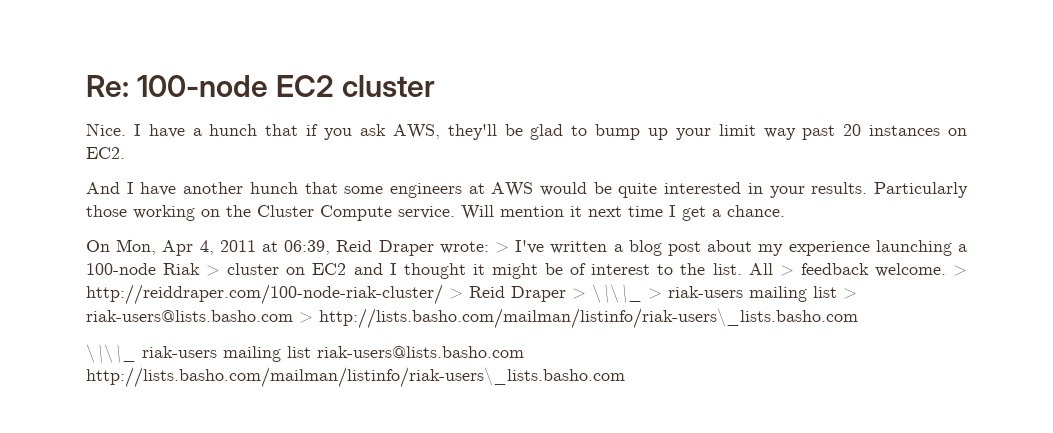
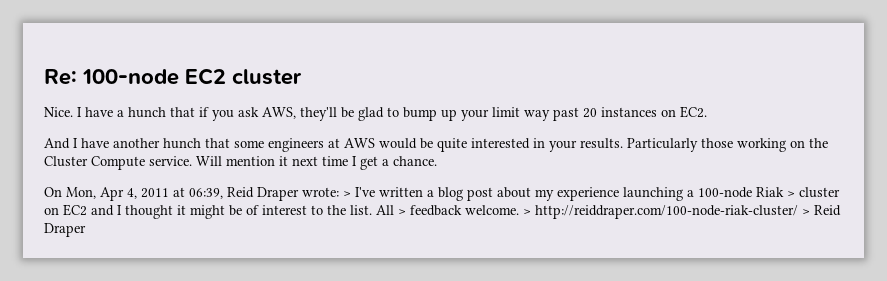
- > http://reiddraper.com/100-node-riak-cluster/ > Reid Draper > \\\\_ > riak-users mailing list > riak-users@lists.basho.com > http://lists.basho.com/mailman/listinfo/riak-users\_lists.basho.com
- \\\\_ riak-users mailing list riak-users@lists.basho.com http://lists.basho.com/mailman/listinfo/riak-users\_lists.basho.com
+ > http://reiddraper.com/100-node-riak-cluster/ > Reid Draper

